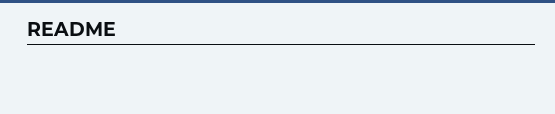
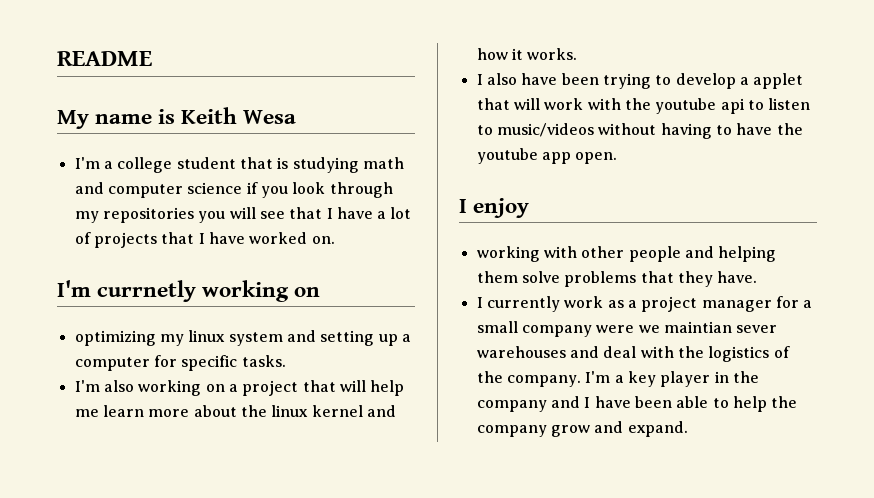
+ My name is Keith Wesa
+ I'm a college student that is studying math and computer science if you look through my repositories you will see that I have a lot of projects that I have worked on.
+ I'm currnetly working on
+ optimizing my linux system and setting up a computer for specific tasks.
+ I'm also working on a project that will help me learn more about the linux kernel and how it works.
+ I also have been trying to develop a applet that will work with the youtube api to listen to music/videos without having to have the youtube app open.
+ I enjoy
+ working with other people and helping them solve problems that they have.
+ I currently work as a project manager for a small company were we maintian sever warehouses and deal with the logistics of the company. I'm a key player in the company and I have been able to help the company grow and expand.

